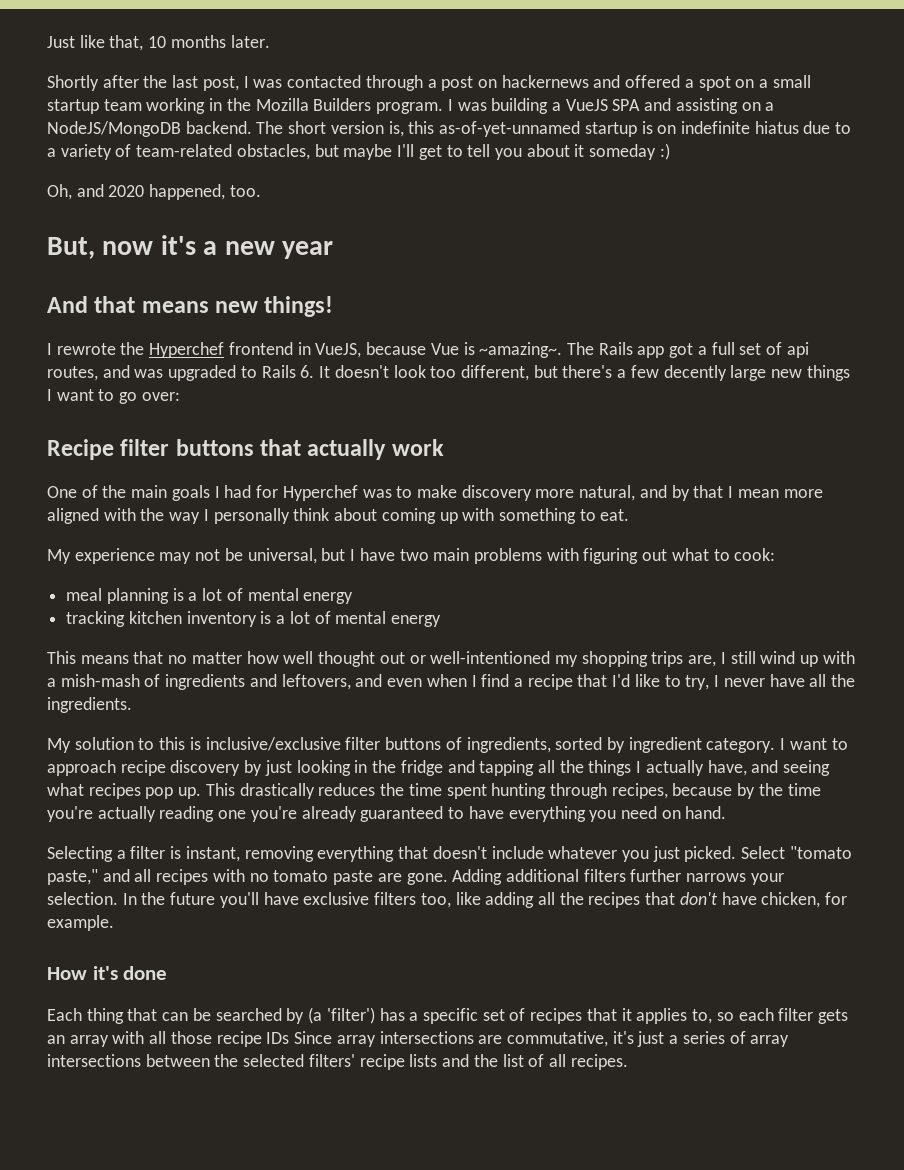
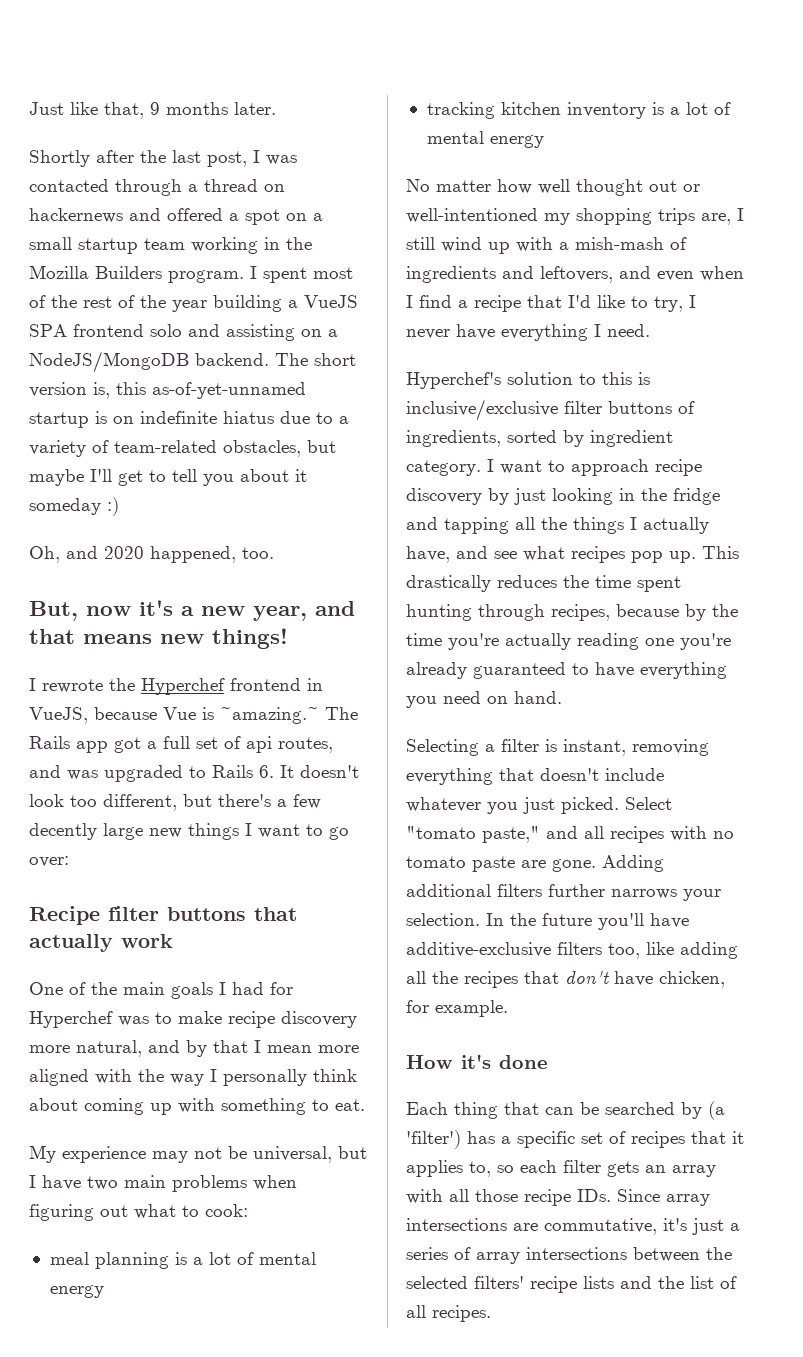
- Just like that, 10 months later.
+ Just like that, 9 months later.
- Shortly after the last post, I was contacted through a post on hackernews and offered a spot on a small startup team working in the Mozilla Builders program.
+ Shortly after the last post, I was contacted through a thread on hackernews and offered a spot on a small startup team working in the Mozilla Builders program.
- I was building a VueJS SPA and assisting on a NodeJS/MongoDB backend.
+ I spent most of the rest of the year building a VueJS SPA frontend solo and assisting on a NodeJS/MongoDB backend.
- But, now it's a new year
- And that means new things!
+ But, now it's a new year, and that means new things!
- I rewrote the Hyperchef frontend in VueJS, because Vue is ~amazing~. The Rails app got a full set of api routes, and was upgraded to Rails 6. It doesn't look too different, but there's a few decently large new things I want to go over:
+ I rewrote the Hyperchef frontend in VueJS, because Vue is ~amazing.~ The Rails app got a full set of api routes, and was upgraded to Rails 6. It doesn't look too different, but there's a few decently large new things I want to go over:
- One of the main goals I had for Hyperchef was to make discovery more natural, and by that I mean more aligned with the way I personally think about coming up with something to eat.
+ One of the main goals I had for Hyperchef was to make recipe discovery more natural, and by that I mean more aligned with the way I personally think about coming up with something to eat.
- My experience may not be universal, but I have two main problems with figuring out what to cook:
+ My experience may not be universal, but I have two main problems when figuring out what to cook:
- This means that no matter how well thought out or well-intentioned my shopping trips are, I still wind up with a mish-mash of ingredients and leftovers, and even when I find a recipe that I'd like to try, I never have all the ingredients.
- My solution to this is inclusive/exclusive filter buttons of ingredients, sorted by ingredient category.
+ No matter how well thought out or well-intentioned my shopping trips are, I still wind up with a mish-mash of ingredients and leftovers, and even when I find a recipe that I'd like to try, I never have everything I need.
+ Hyperchef's solution to this is inclusive/exclusive filter buttons of ingredients, sorted by ingredient category.
- I want to approach recipe discovery by just looking in the fridge and tapping all the things I actually have, and seeing what recipes pop up.
+ I want to approach recipe discovery by just looking in the fridge and tapping all the things I actually have, and see what recipes pop up.
- In the future you'll have exclusive filters too, like adding all the recipes that don't have chicken, for example.
+ In the future you'll have additive-exclusive filters too, like adding all the recipes that don't have chicken, for example.
- Each thing that can be searched by (a 'filter') has a specific set of recipes that it applies to, so each filter gets an array with all those recipe IDs Since array intersections are commutative, it's just a series of array intersections between the selected filters' recipe lists and the list of all recipes.
+ Each thing that can be searched by (a 'filter') has a specific set of recipes that it applies to, so each filter gets an array with all those recipe IDs. Since array intersections are commutative, it's just a series of array intersections between the selected filters' recipe lists and the list of all recipes.

